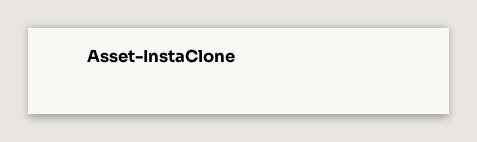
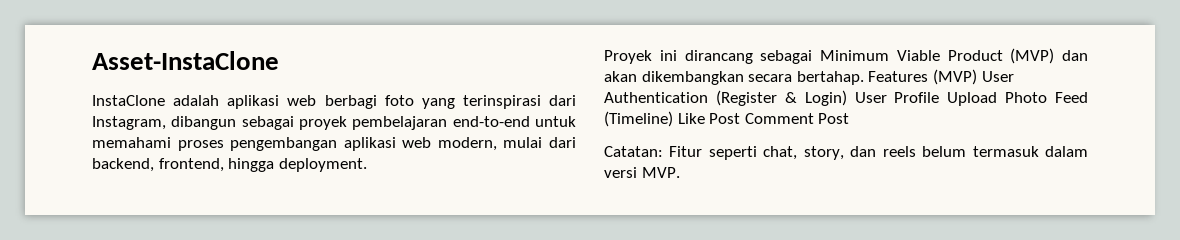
+ InstaClone adalah aplikasi web berbagi foto yang terinspirasi dari Instagram, dibangun sebagai proyek pembelajaran end-to-end untuk memahami proses pengembangan aplikasi web modern, mulai dari backend, frontend, hingga deployment.
+ Proyek ini dirancang sebagai Minimum Viable Product (MVP) dan akan dikembangkan secara bertahap. Features (MVP) User Authentication (Register & Login) User Profile Upload Photo Feed (Timeline) Like Post Comment Post
+ Catatan: Fitur seperti chat, story, dan reels belum termasuk dalam versi MVP.

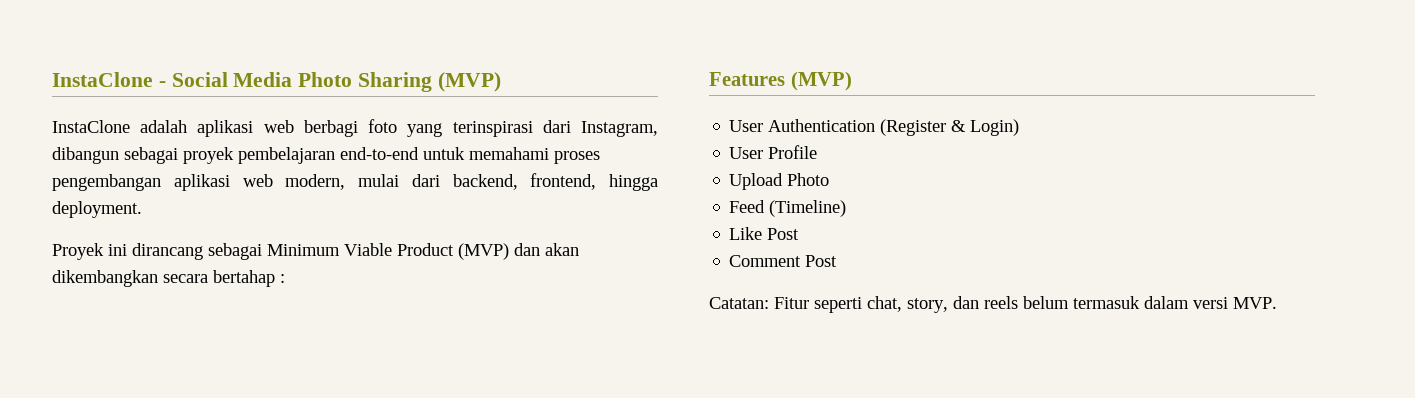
- Asset-InstaClone
+ InstaClone - Social Media Photo Sharing (MVP)
- Proyek ini dirancang sebagai Minimum Viable Product (MVP) dan akan dikembangkan secara bertahap. Features (MVP) User Authentication (Register & Login) User Profile Upload Photo Feed (Timeline) Like Post Comment Post
+ Proyek ini dirancang sebagai Minimum Viable Product (MVP) dan akan dikembangkan secara bertahap :
+ Features (MVP)
+ User Authentication (Register & Login)
+ User Profile
+ Upload Photo
+ Feed (Timeline)
+ Like Post
+ Comment Post

